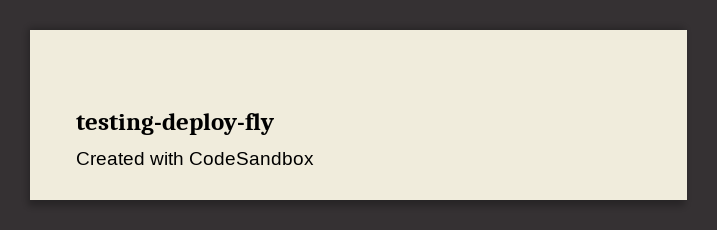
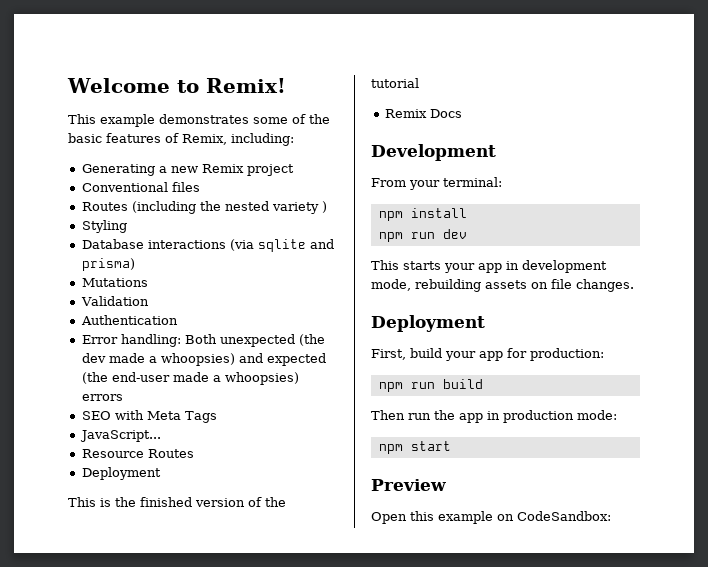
- testing-deploy-fly
- Created with CodeSandbox
+ Welcome to Remix!
+ This example demonstrates some of the basic features of Remix, including:
+ Generating a new Remix project
+ Conventional files
+ Routes (including the nested variety )
+ Styling
+ Database interactions (via sqlite and prisma)
+ Mutations
+ Validation
+ Authentication
+ Error handling: Both unexpected (the dev made a whoopsies) and expected (the end-user made a whoopsies) errors
+ SEO with Meta Tags
+ JavaScript...
+ Resource Routes
+ Deployment
+ This is the finished version of the tutorial
+ Remix Docs
+ Development
+ From your terminal:
+ npm install
+ npm run dev
+ This starts your app in development mode, rebuilding assets on file changes.
+ Deployment
+ First, build your app for production:
+ npm run build
+ Then run the app in production mode:
+ npm start
+ Preview
+ Open this example on CodeSandbox:

